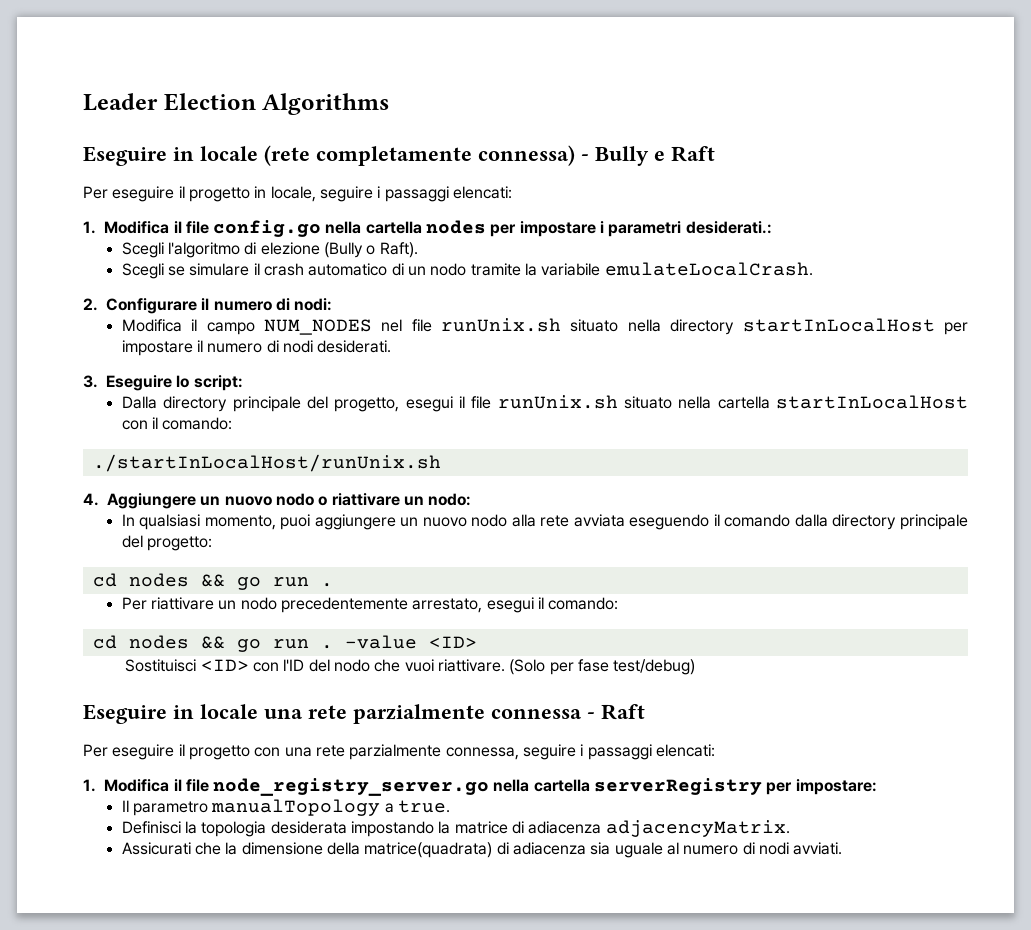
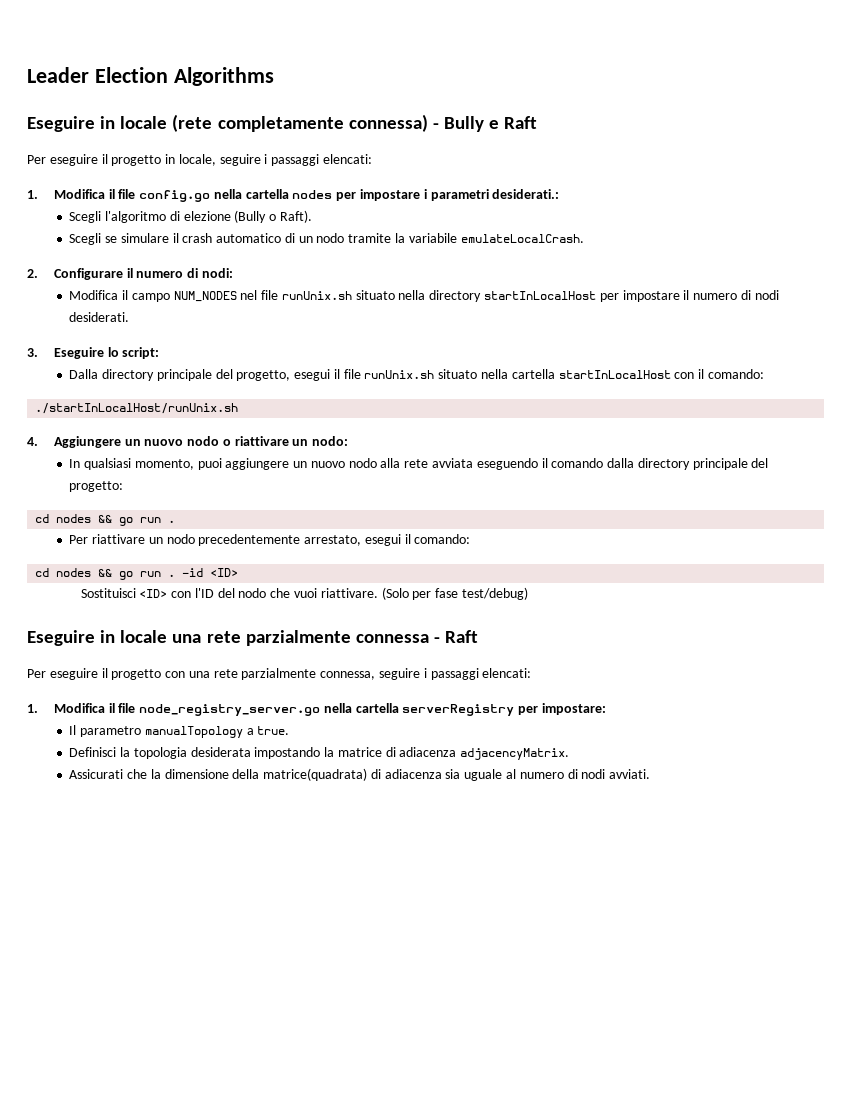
- -value <ID>
+ -id <ID>

